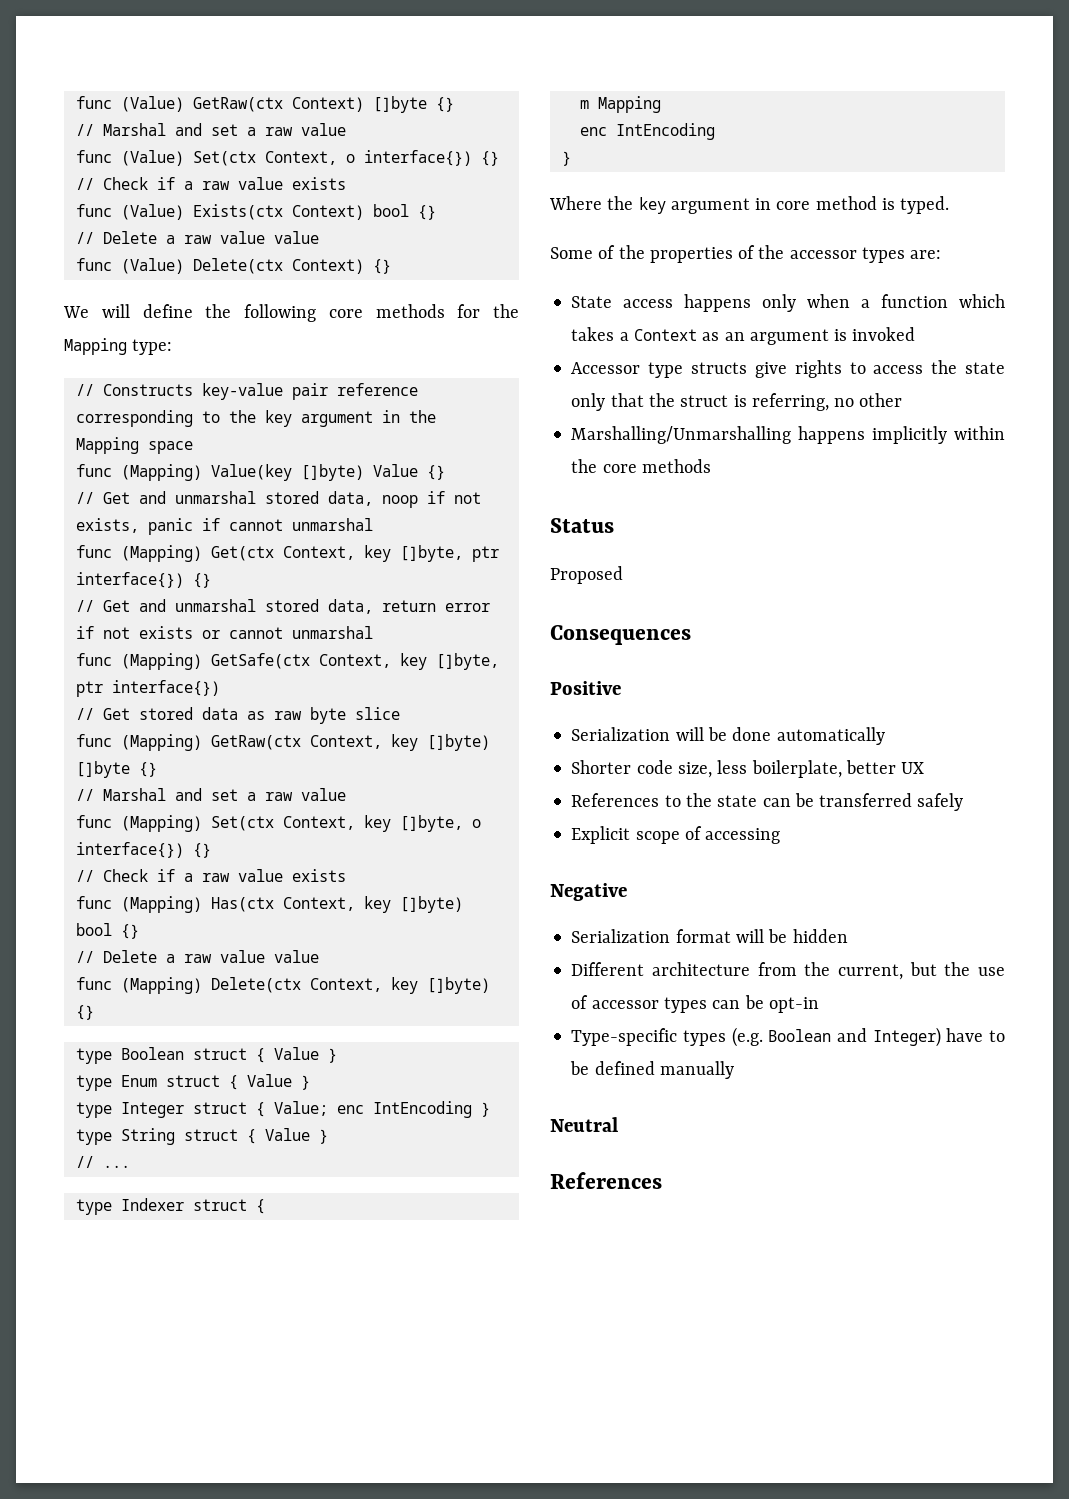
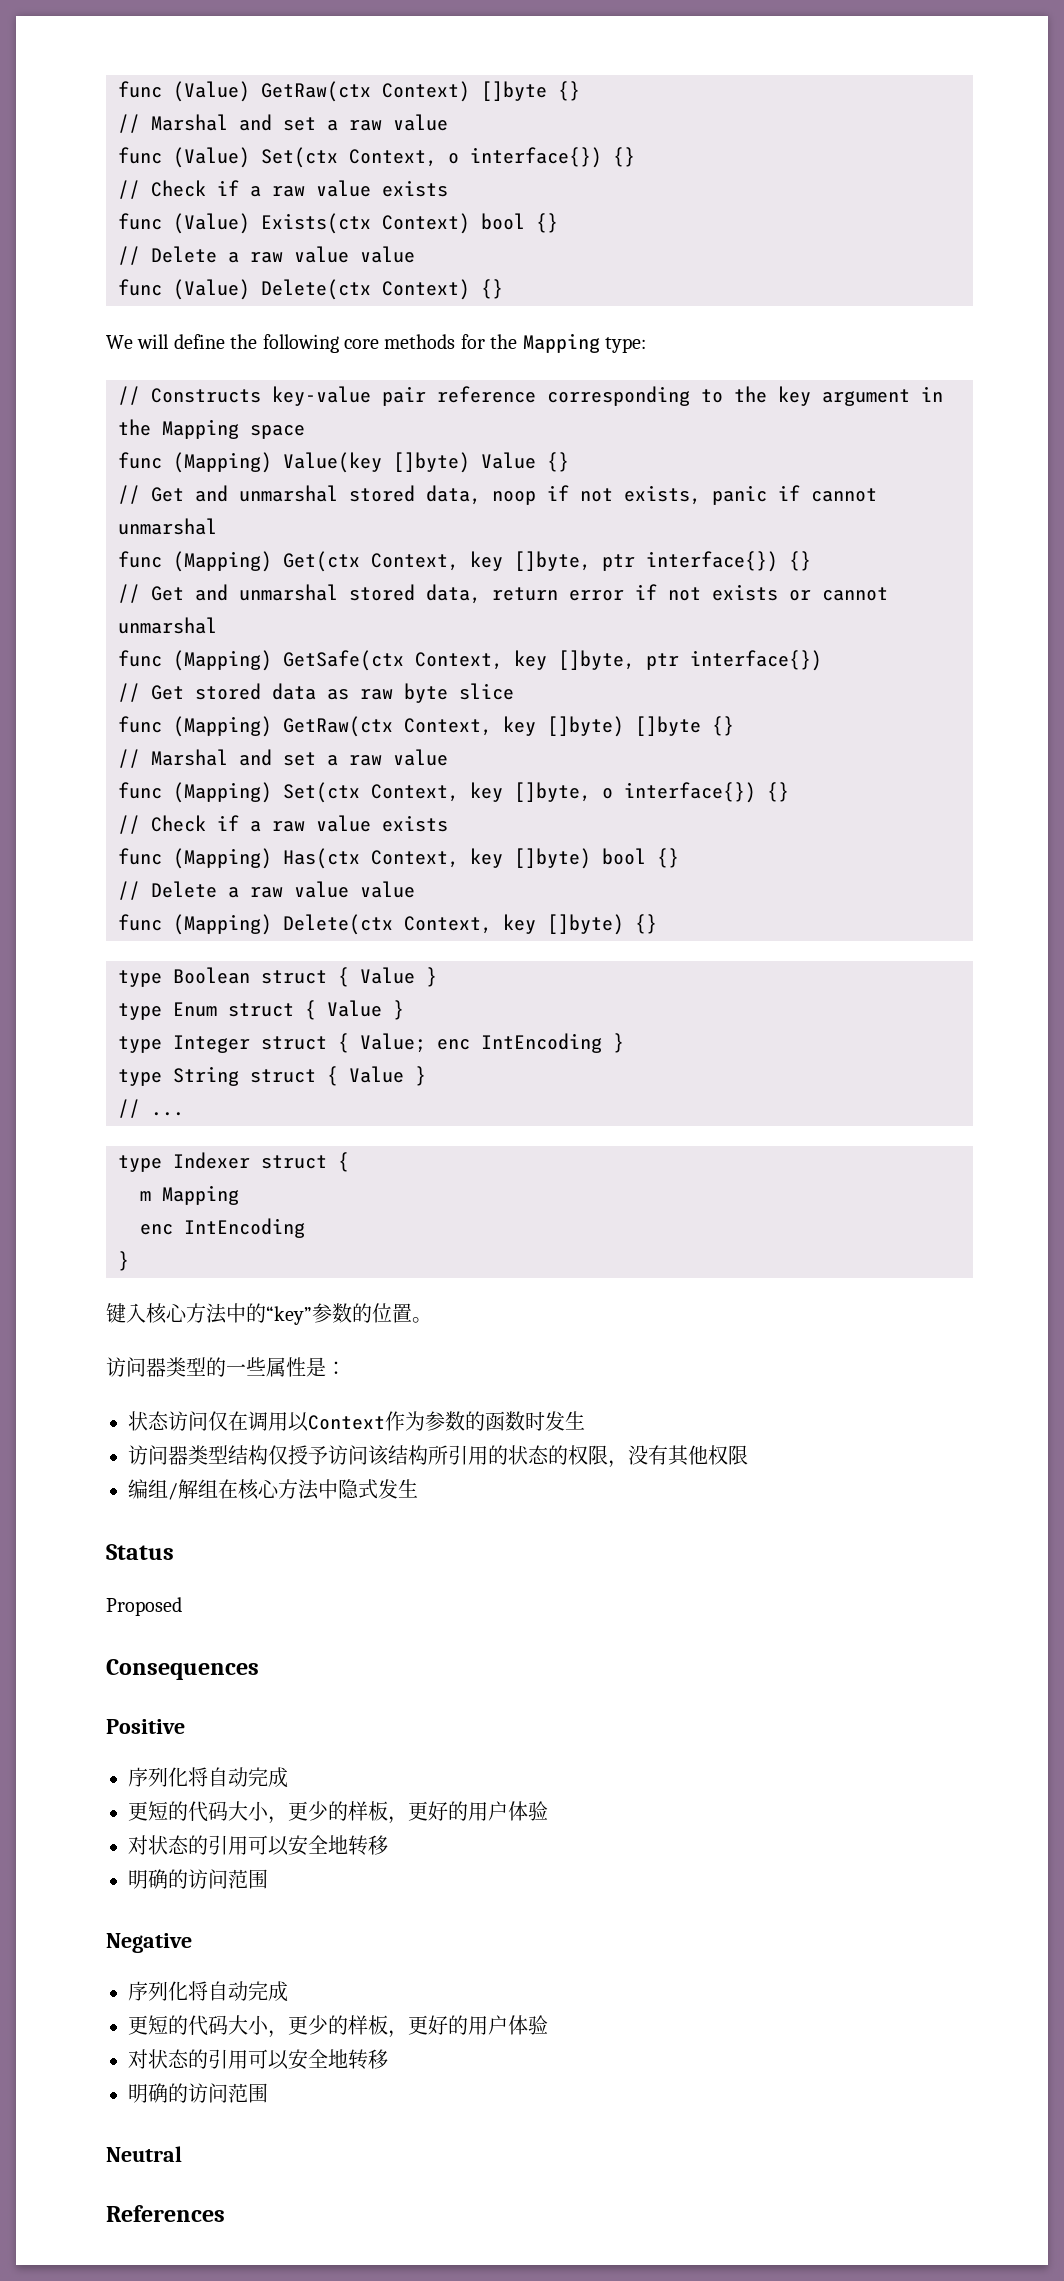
- Where the key argument in core method is typed.
- Some of the properties of the accessor types are:
- State access happens only when a function which takes a Context as an argument is invoked
- Accessor type structs give rights to access the state only that the struct is referring, no other
- Marshalling/Unmarshalling happens implicitly within the core methods
+ 键入核心方法中的“key”参数的位置。
+ 访问器类型的一些属性是：
+ 状态访问仅在调用以Context作为参数的函数时发生
+ 访问器类型结构仅授予访问该结构所引用的状态的权限，没有其他权限
+ 编组/解组在核心方法中隐式发生
  Status
  Proposed
  Consequences
  Positive
- Serialization will be done automatically
- Shorter code size, less boilerplate, better UX
- References to the state can be transferred safely
- Explicit scope of accessing
+ 序列化将自动完成
+ 更短的代码大小，更少的样板，更好的用户体验
+ 对状态的引用可以安全地转移
+ 明确的访问范围
  Negative
- Serialization format will be hidden
- Different architecture from the current, but the use of accessor types can be opt-in
- Type-specific types (e.g. Boolean and Integer) have to be defined manually
+ 序列化将自动完成
+ 更短的代码大小，更少的样板，更好的用户体验
+ 对状态的引用可以安全地转移
+ 明确的访问范围

